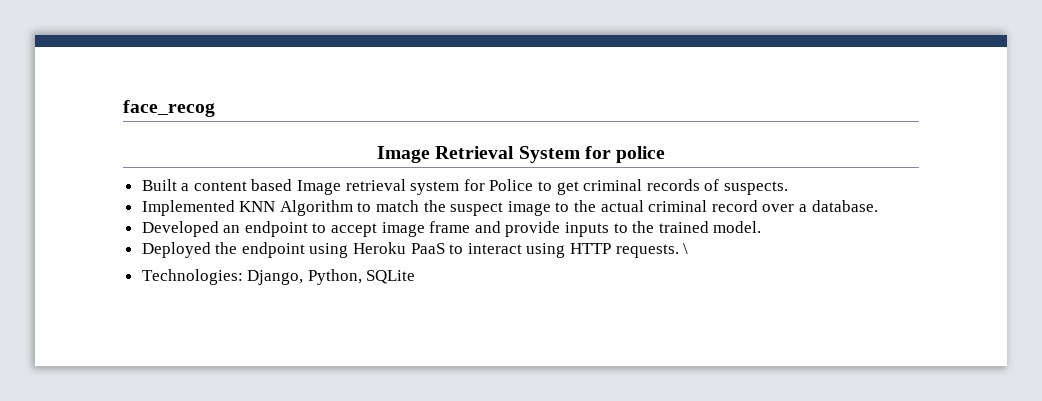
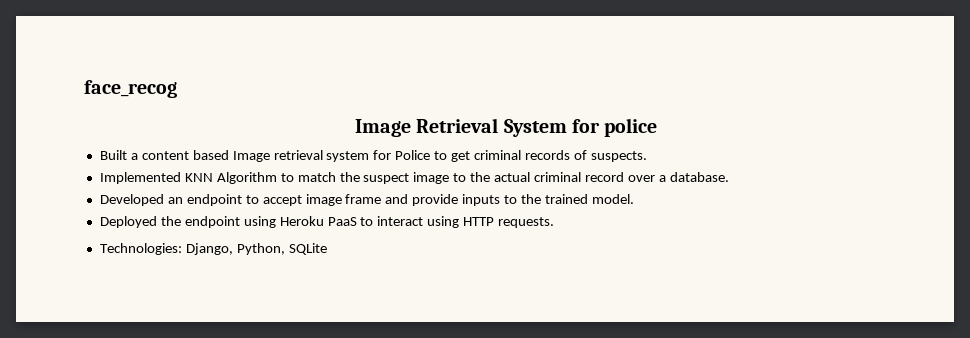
- \

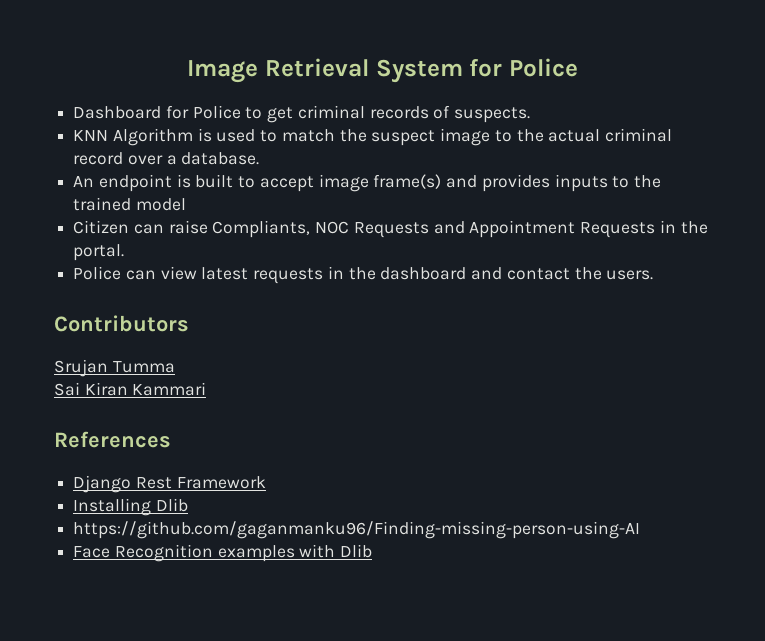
- face_recog
- Image Retrieval System for police
- Built a content based Image retrieval system for Police to get criminal records of suspects.
+ Image Retrieval System for Police
+ Dashboard for Police to get criminal records of suspects.
- Implemented KNN Algorithm to match the suspect image to the actual criminal record over a database.
+ KNN Algorithm is used to match the suspect image to the actual criminal record over a database.
- Developed an endpoint to accept image frame and provide inputs to the trained model.
- Deployed the endpoint using Heroku PaaS to interact using HTTP requests.
- Technologies: Django, Python, SQLite
+ An endpoint is built to accept image frame(s) and provides inputs to the trained model
+ Citizen can raise Compliants, NOC Requests and Appointment Requests in the portal.
+ Police can view latest requests in the dashboard and contact the users.
+ Contributors
+ Srujan Tumma
+ Sai Kiran Kammari
+ References
+ Django Rest Framework
+ Installing Dlib
+ https://github.com/gaganmanku96/Finding-missing-person-using-AI
+ Face Recognition examples with Dlib

